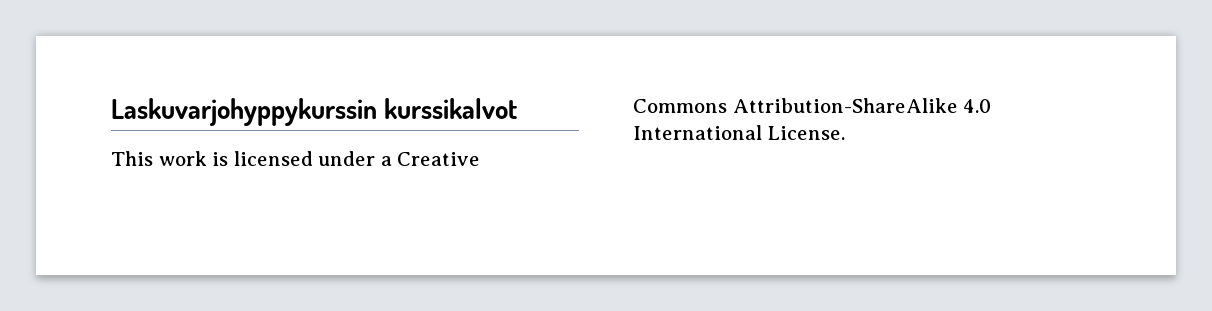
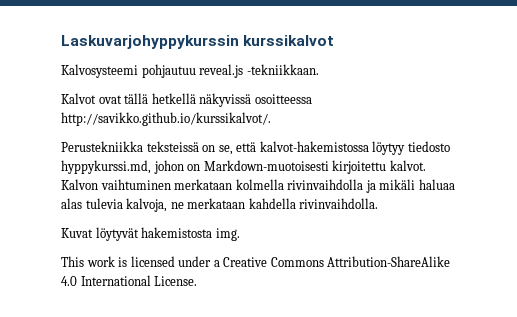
+ Kalvosysteemi pohjautuu reveal.js -tekniikkaan.
+ Kalvot ovat tällä hetkellä näkyvissä osoitteessa http://savikko.github.io/kurssikalvot/.
+ Perustekniikka teksteissä on se, että kalvot-hakemistossa löytyy tiedosto hyppykurssi.md, johon on Markdown-muotoisesti kirjoitettu kalvot. Kalvon vaihtuminen merkataan kolmella rivinvaihdolla ja mikäli haluaa alas tulevia kalvoja, ne merkataan kahdella rivinvaihdolla.
+ Kuvat löytyvät hakemistosta img.

